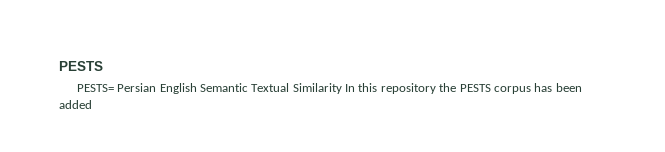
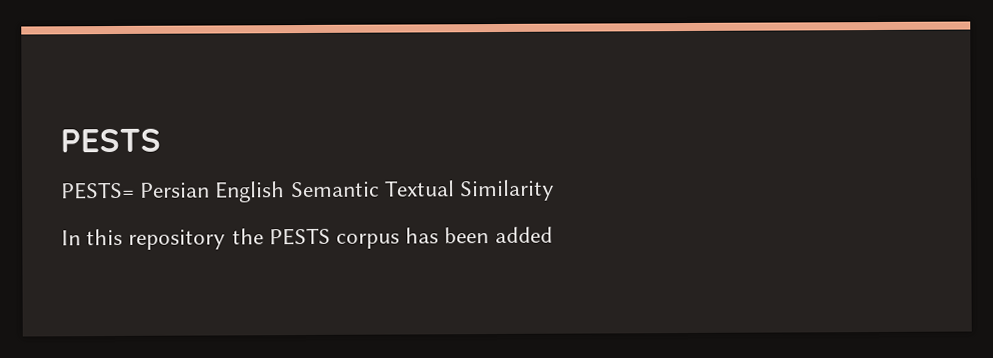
- PESTS= Persian English Semantic Textual Similarity In this repository the PESTS corpus has been added
+ PESTS= Persian English Semantic Textual Similarity
+ In this repository the PESTS corpus has been added

